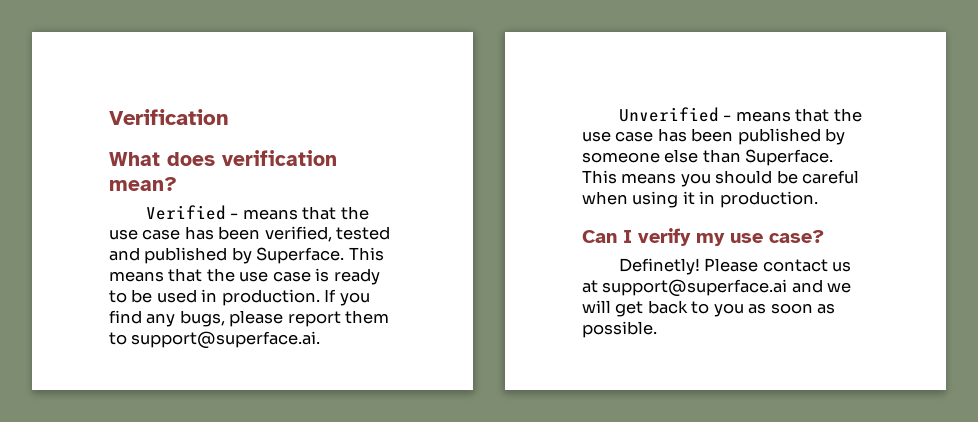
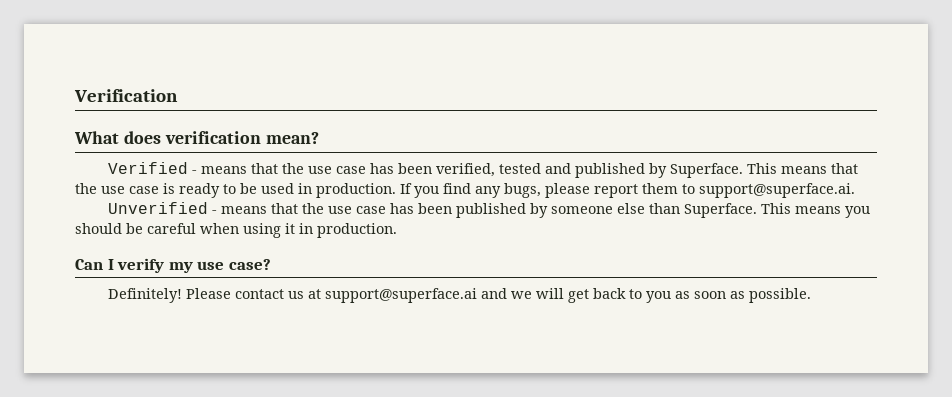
- Definetly!
+ Definitely!

